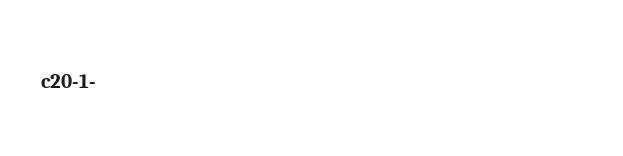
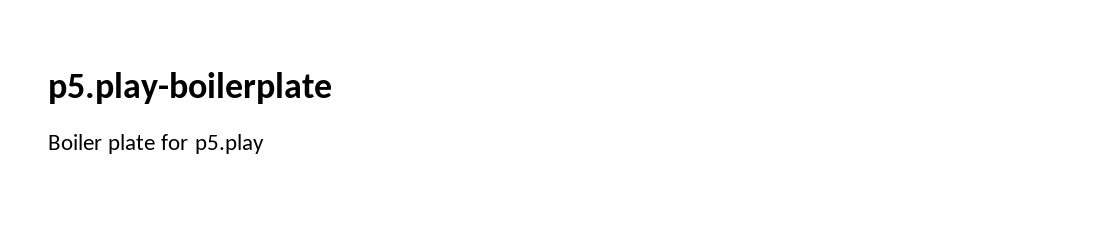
- c20-1-
+ p5.play-boilerplate
+ Boiler plate for p5.play

